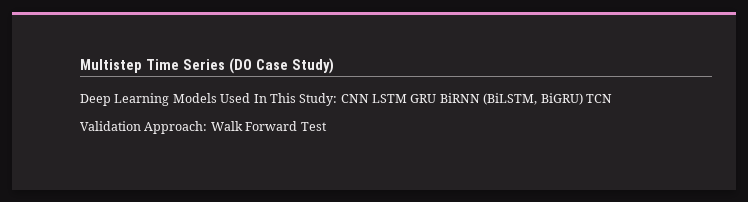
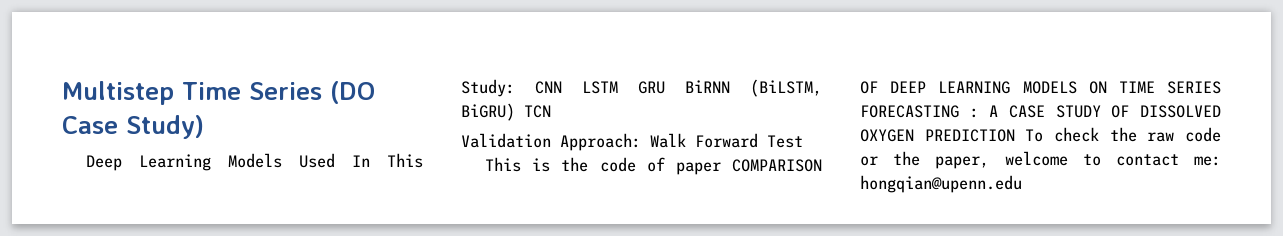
+ This is the code of paper COMPARISON OF DEEP LEARNING MODELS ON TIME SERIES FORECASTING : A CASE STUDY OF DISSOLVED OXYGEN PREDICTION To check the raw code or the paper, welcome to contact me: hongqian@upenn.edu

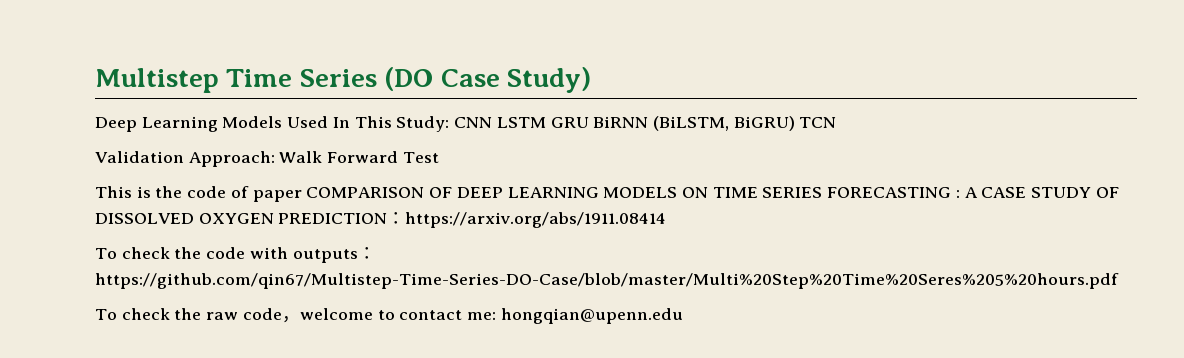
- This is the code of paper COMPARISON OF DEEP LEARNING MODELS ON TIME SERIES FORECASTING : A CASE STUDY OF DISSOLVED OXYGEN PREDICTION To check the raw code or the paper, welcome to contact me: hongqian@upenn.edu
+ This is the code of paper COMPARISON OF DEEP LEARNING MODELS ON TIME SERIES FORECASTING : A CASE STUDY OF DISSOLVED OXYGEN PREDICTION：https://arxiv.org/abs/1911.08414
+ To check the code with outputs：https://github.com/qin67/Multistep-Time-Series-DO-Case/blob/master/Multi%20Step%20Time%20Seres%205%20hours.pdf
+ To check the raw code，welcome to contact me: hongqian@upenn.edu

